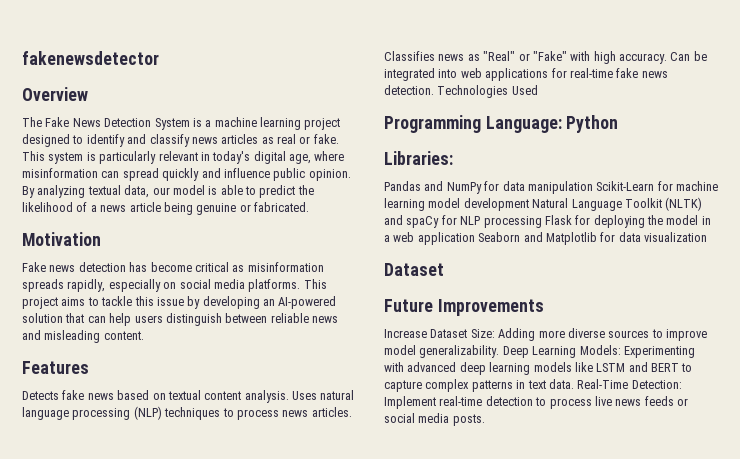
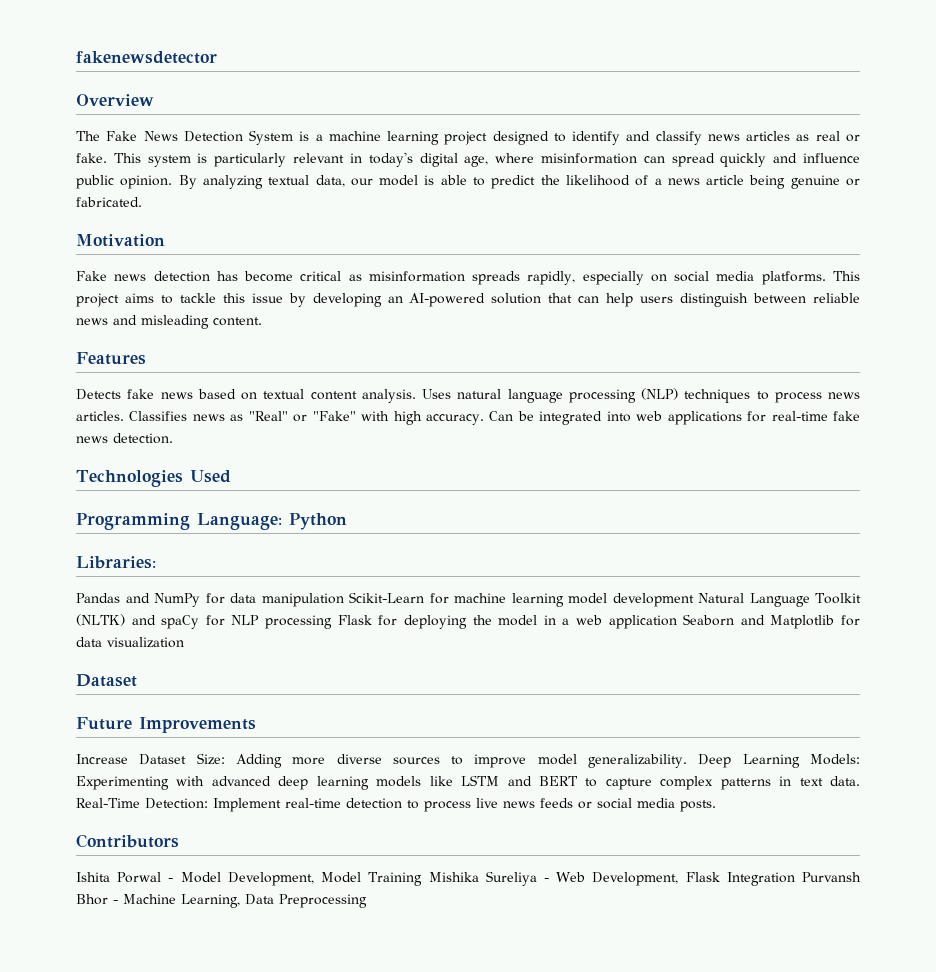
- Can be integrated into web applications for real-time fake news detection. Technologies Used
+ Can be integrated into web applications for real-time fake news detection.
+ Technologies Used
+ Contributors
+ Ishita Porwal - Model Development, Model Training Mishika Sureliya - Web Development, Flask Integration Purvansh Bhor - Machine Learning, Data Preprocessing

